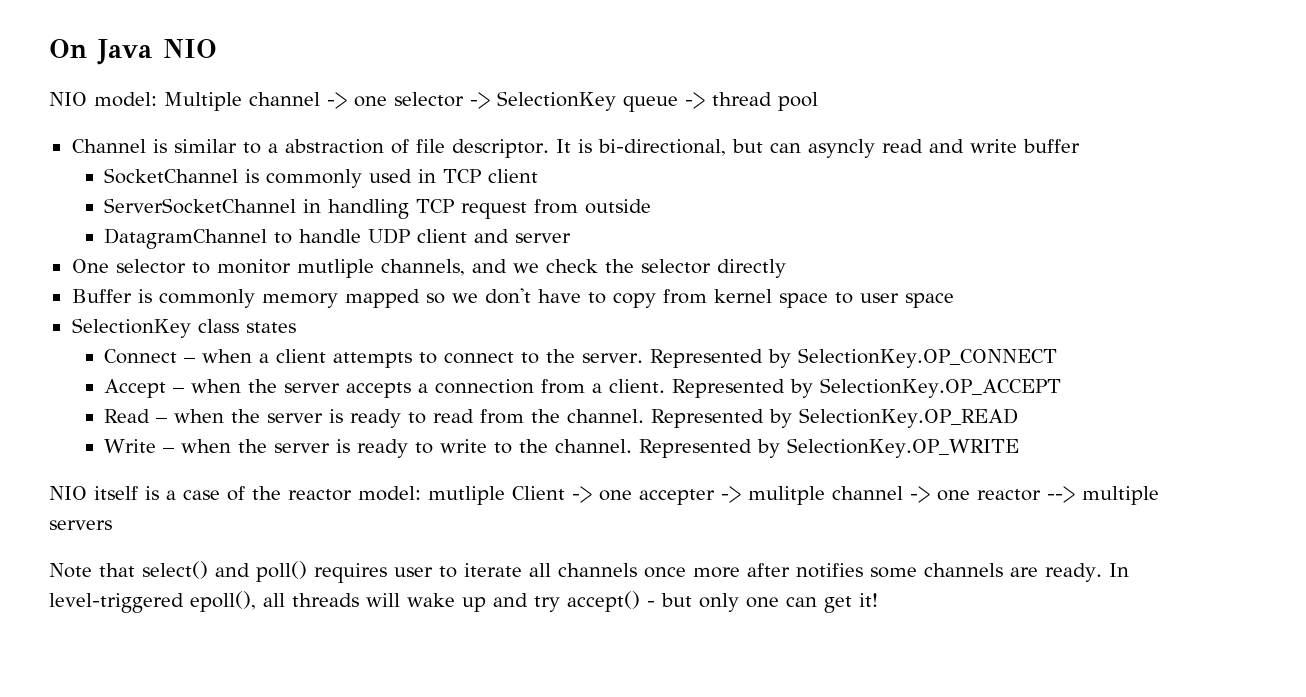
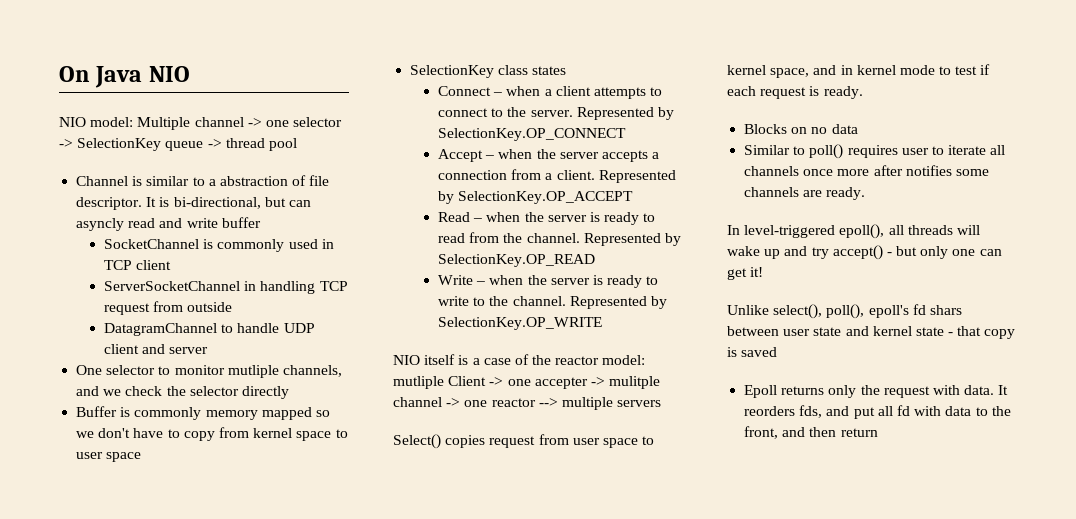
- Note that select() and poll() requires user to iterate all channels once more after notifies some channels are ready. In level-triggered epoll(), all threads will wake up and try accept() - but only one can get it!
+ Select() copies request from user space to kernel space, and in kernel mode to test if each request is ready.
+ Blocks on no data
+ Similar to poll() requires user to iterate all channels once more after notifies some channels are ready.
+ In level-triggered epoll(), all threads will wake up and try accept() - but only one can get it!
+ Unlike select(), poll(), epoll's fd shars between user state and kernel state - that copy is saved
+ Epoll returns only the request with data. It reorders fds, and put all fd with data to the front, and then return

